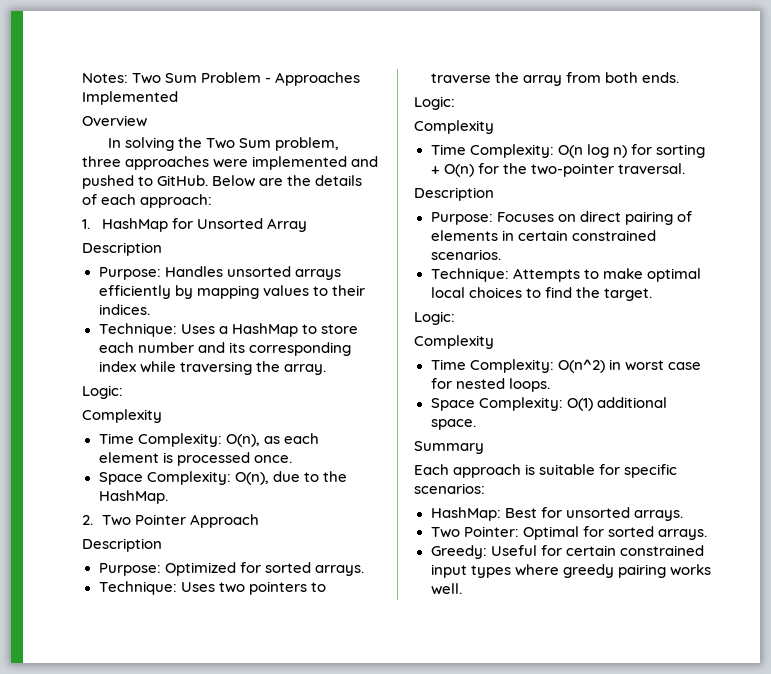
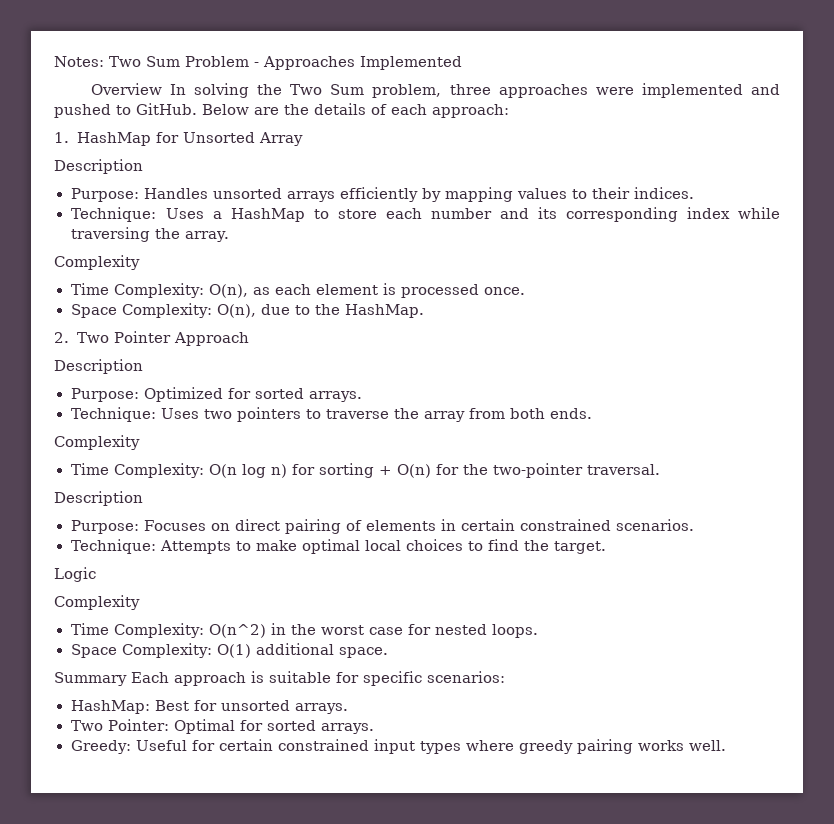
- Overview
- In solving the Two Sum problem, three approaches were implemented and pushed to GitHub.
+ Overview In solving the Two Sum problem, three approaches were implemented and pushed to GitHub.
  Technique: Uses a HashMap to store each number and its corresponding index while traversing the array.
- Logic:
  Technique: Uses two pointers to traverse the array from both ends.
- Logic:
  Technique: Attempts to make optimal local choices to find the target.
- Logic:
+ Logic
- Time Complexity: O(n^2) in worst case for nested loops.
+ Time Complexity: O(n^2) in the worst case for nested loops.
- Summary
- Each approach is suitable for specific scenarios:
+ Summary Each approach is suitable for specific scenarios:

